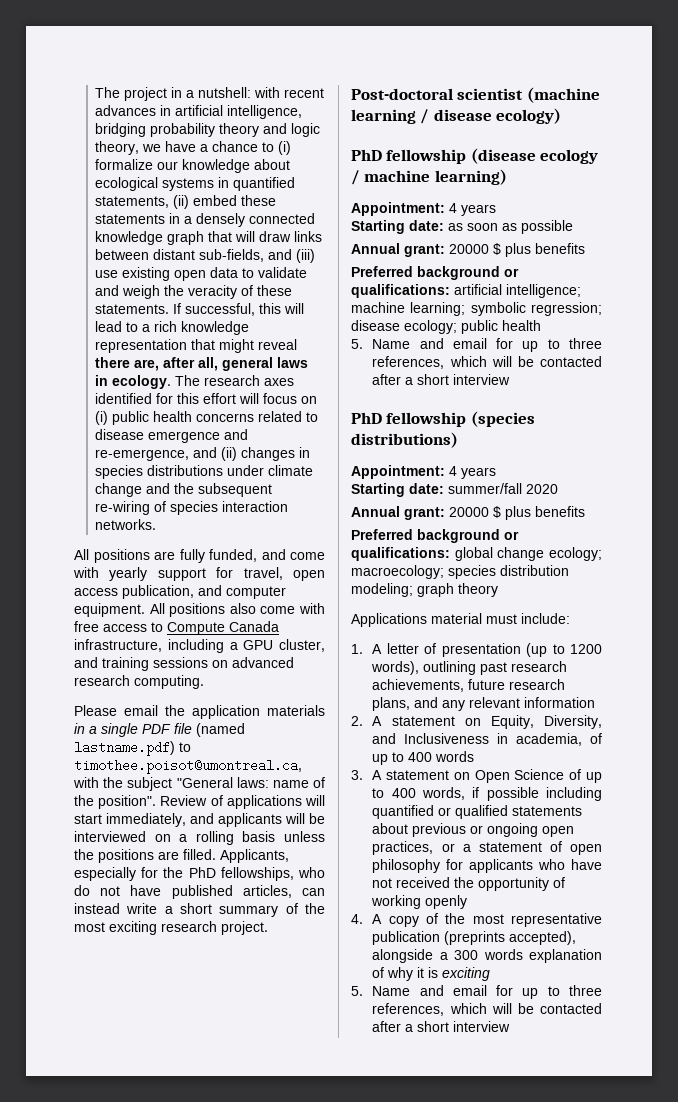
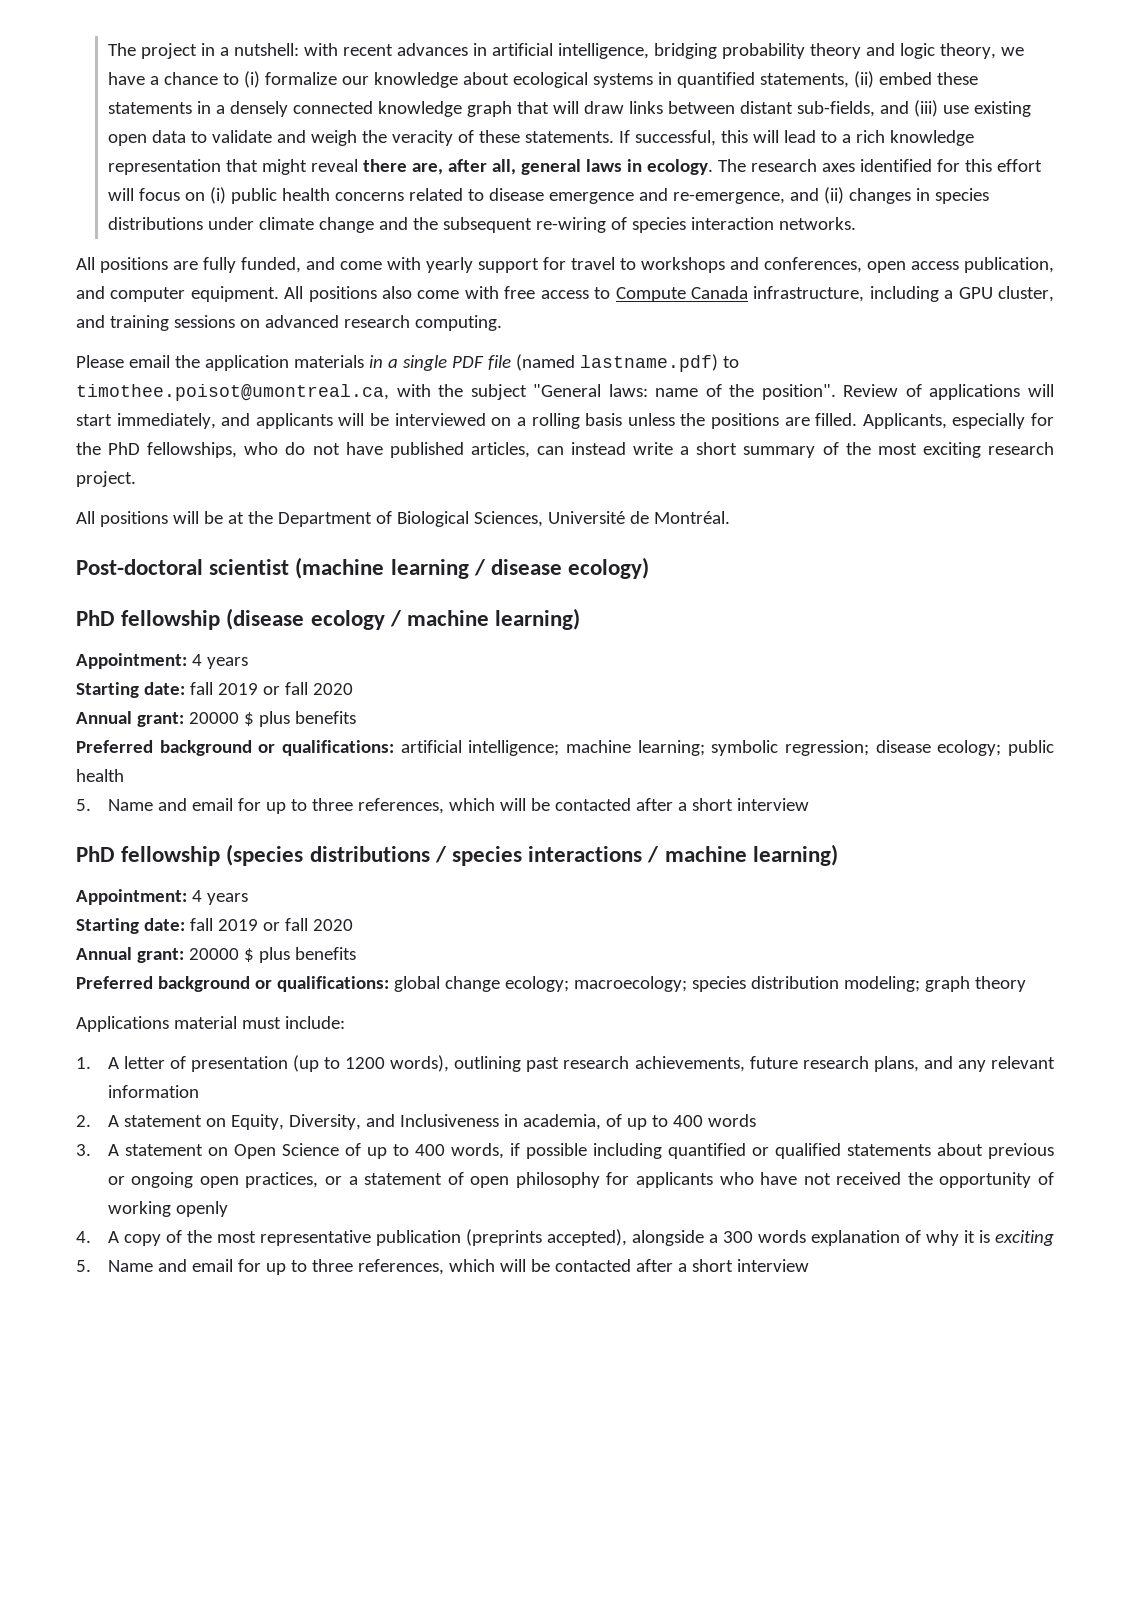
- All positions are fully funded, and come with yearly support for travel, open access publication, and computer equipment.
+ All positions are fully funded, and come with yearly support for travel to workshops and conferences, open access publication, and computer equipment.
+ All positions will be at the Department of Biological Sciences, Université de Montréal.
  PhD fellowship (disease ecology / machine learning)
  Appointment: 4 years
- Starting date: as soon as possible
+ Starting date: fall 2019 or fall 2020
- PhD fellowship (species distributions)
+ PhD fellowship (species distributions / species interactions / machine learning)
  Appointment: 4 years
- Starting date: summer/fall 2020
+ Starting date: fall 2019 or fall 2020

